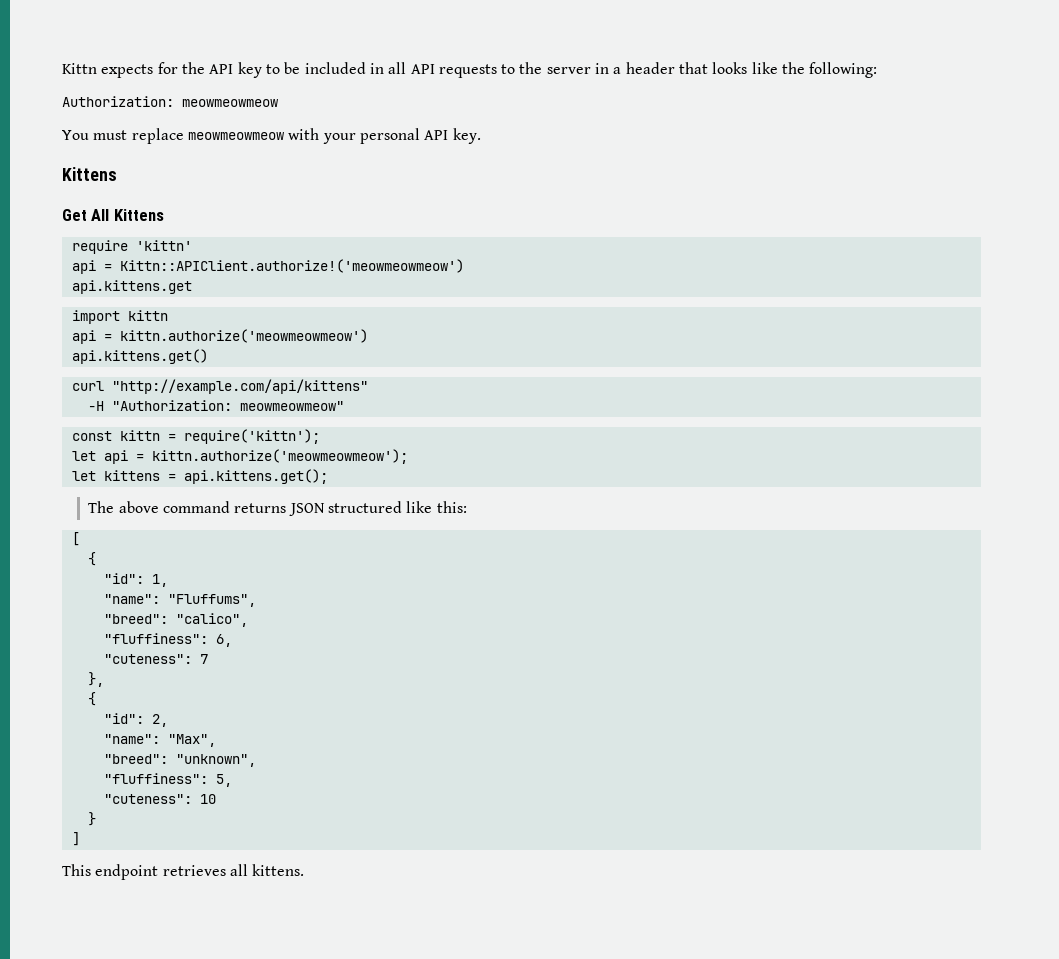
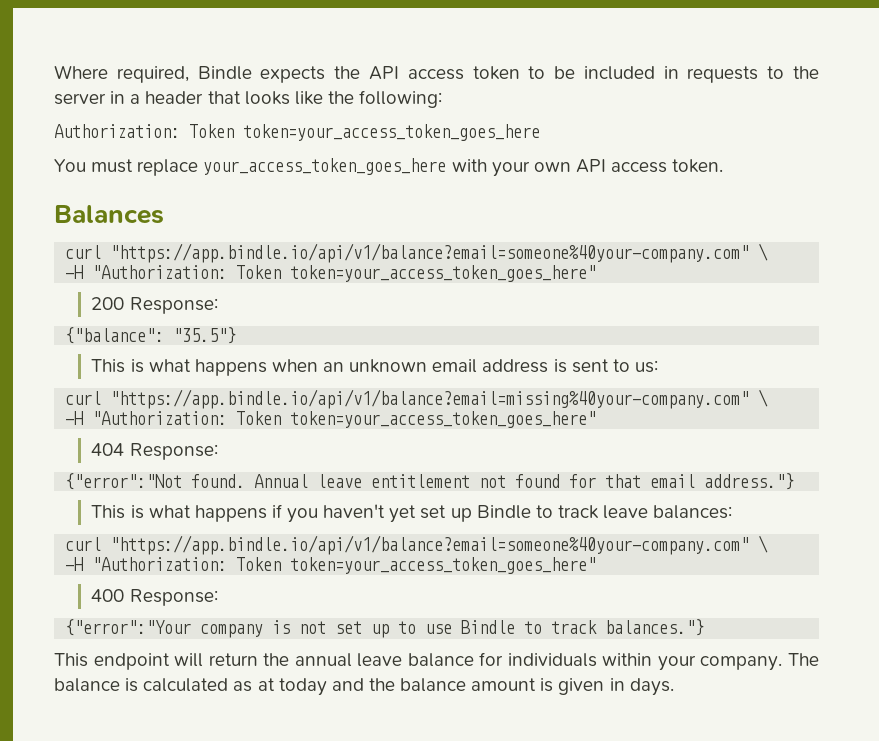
- Kittn expects for the API key to be included in all API requests to the server in a header that looks like the following:
+ Where required, Bindle expects the API access token to be included in requests to the server in a header that looks like the following:
- Authorization: meowmeowmeow
+ Authorization: Token token=your_access_token_goes_here
- You must replace meowmeowmeow with your personal API key.
- Kittens
- Get All Kittens
- require 'kittn'
- api = Kittn::APIClient.authorize!('meowmeowmeow')
- api.kittens.get
- import kittn
- api = kittn.authorize('meowmeowmeow')
- api.kittens.get()
- curl "http://example.com/api/kittens"
- -H "Authorization: meowmeowmeow"
- const kittn = require('kittn');
- let api = kittn.authorize('meowmeowmeow');
- let kittens = api.kittens.get();
- The above command returns JSON structured like this:
- [
- {
- "id": 1,
- "name": "Fluffums",
- "breed": "calico",
- "fluffiness": 6,
- "cuteness": 7
- },
- {
- "id": 2,
- "name": "Max",
- "breed": "unknown",
- "fluffiness": 5,
- "cuteness": 10
- }
- ]
- This endpoint retrieves all kittens.
+ You must replace your_access_token_goes_here with your own API access token.
+ Balances
+ curl "https://app.bindle.io/api/v1/balance?email=someone%40your-company.com" \
+ -H "Authorization: Token token=your_access_token_goes_here"
+ 200 Response:
+ {"balance": "35.5"}
+ This is what happens when an unknown email address is sent to us:
+ curl "https://app.bindle.io/api/v1/balance?email=missing%40your-company.com" \
+ -H "Authorization: Token token=your_access_token_goes_here"
+ 404 Response:
+ {"error":"Not found. Annual leave entitlement not found for that email address."}
+ This is what happens if you haven't yet set up Bindle to track leave balances:
+ curl "https://app.bindle.io/api/v1/balance?email=someone%40your-company.com" \
+ -H "Authorization: Token token=your_access_token_goes_here"
+ 400 Response:
+ {"error":"Your company is not set up to use Bindle to track balances."}
+ This endpoint will return the annual leave balance for individuals within your company. The balance is calculated as at today and the balance amount is given in days.

